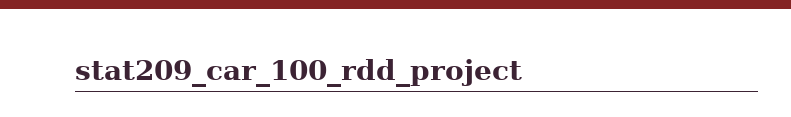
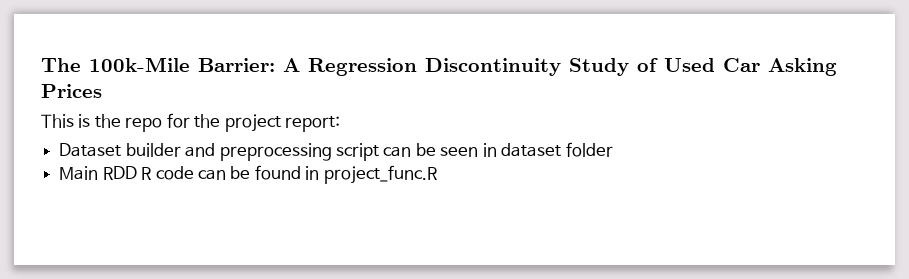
- stat209_car_100_rdd_project
+ The 100k-Mile Barrier: A Regression Discontinuity Study of Used Car Asking Prices
+ This is the repo for the project report:
+ Dataset builder and preprocessing script can be seen in dataset folder
+ Main RDD R code can be found in project_func.R

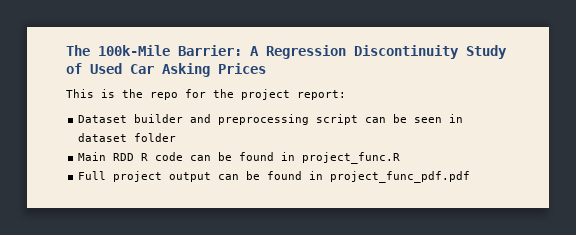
+ Full project output can be found in project_func_pdf.pdf

